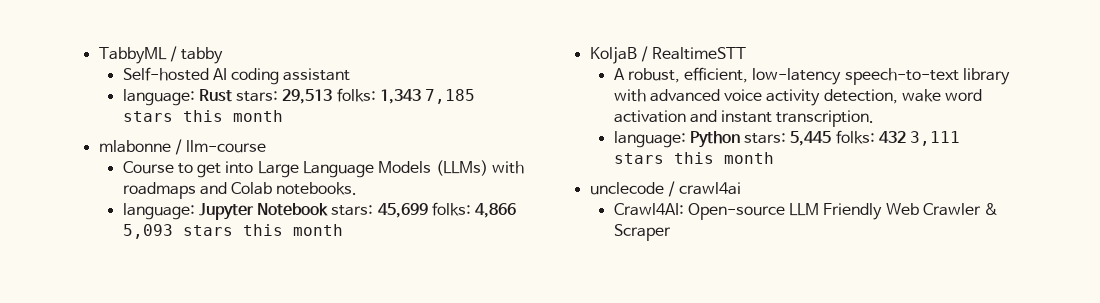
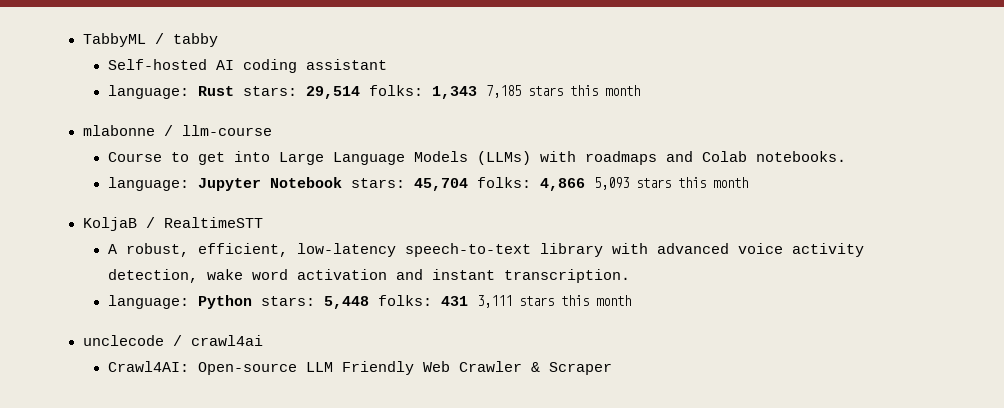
- language: Rust stars: 29,513 folks: 1,343 7,185 stars this month
+ language: Rust stars: 29,514 folks: 1,343 7,185 stars this month
- language: Jupyter Notebook stars: 45,699 folks: 4,866 5,093 stars this month
+ language: Jupyter Notebook stars: 45,704 folks: 4,866 5,093 stars this month
- language: Python stars: 5,445 folks: 432 3,111 stars this month
+ language: Python stars: 5,448 folks: 431 3,111 stars this month

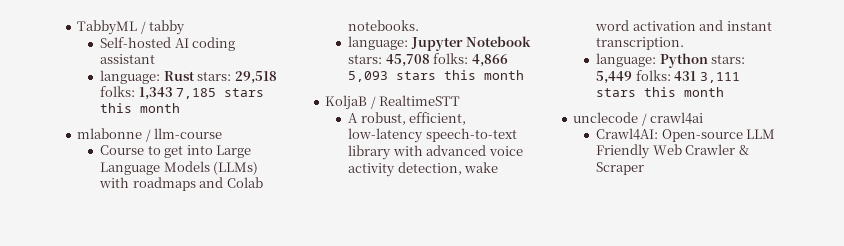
- language: Rust stars: 29,514 folks: 1,343 7,185 stars this month
+ language: Rust stars: 29,518 folks: 1,343 7,185 stars this month
- language: Jupyter Notebook stars: 45,704 folks: 4,866 5,093 stars this month
+ language: Jupyter Notebook stars: 45,708 folks: 4,866 5,093 stars this month
- language: Python stars: 5,448 folks: 431 3,111 stars this month
+ language: Python stars: 5,449 folks: 431 3,111 stars this month

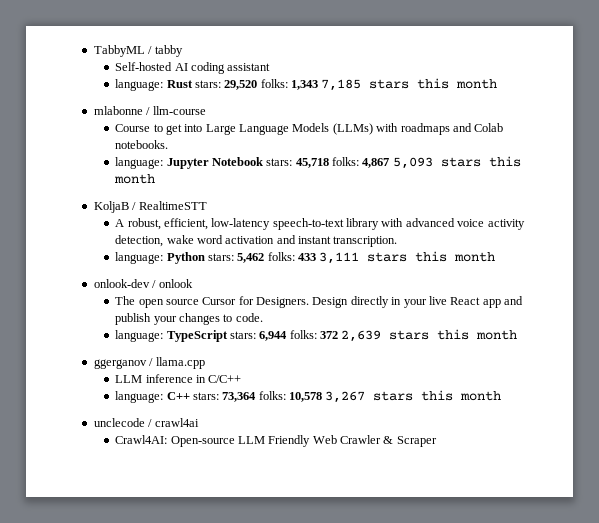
- language: Rust stars: 29,518 folks: 1,343 7,185 stars this month
+ language: Rust stars: 29,520 folks: 1,343 7,185 stars this month
- language: Jupyter Notebook stars: 45,708 folks: 4,866 5,093 stars this month
+ language: Jupyter Notebook stars: 45,718 folks: 4,867 5,093 stars this month
- language: Python stars: 5,449 folks: 431 3,111 stars this month
+ language: Python stars: 5,462 folks: 433 3,111 stars this month
+ onlook-dev / onlook
+ The open source Cursor for Designers. Design directly in your live React app and publish your changes to code.
+ language: TypeScript stars: 6,944 folks: 372 2,639 stars this month
+ ggerganov / llama.cpp
+ LLM inference in C/C++
+ language: C++ stars: 73,364 folks: 10,578 3,267 stars this month

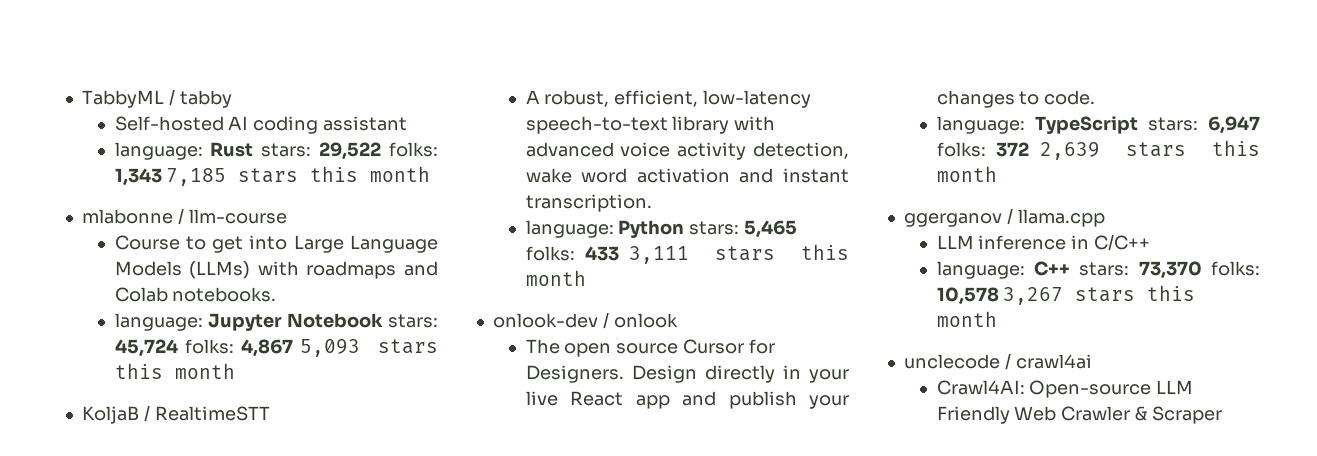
- language: Rust stars: 29,520 folks: 1,343 7,185 stars this month
+ language: Rust stars: 29,522 folks: 1,343 7,185 stars this month
- language: Jupyter Notebook stars: 45,718 folks: 4,867 5,093 stars this month
+ language: Jupyter Notebook stars: 45,724 folks: 4,867 5,093 stars this month
- language: Python stars: 5,462 folks: 433 3,111 stars this month
+ language: Python stars: 5,465 folks: 433 3,111 stars this month
- language: TypeScript stars: 6,944 folks: 372 2,639 stars this month
+ language: TypeScript stars: 6,947 folks: 372 2,639 stars this month
- language: C++ stars: 73,364 folks: 10,578 3,267 stars this month
+ language: C++ stars: 73,370 folks: 10,578 3,267 stars this month

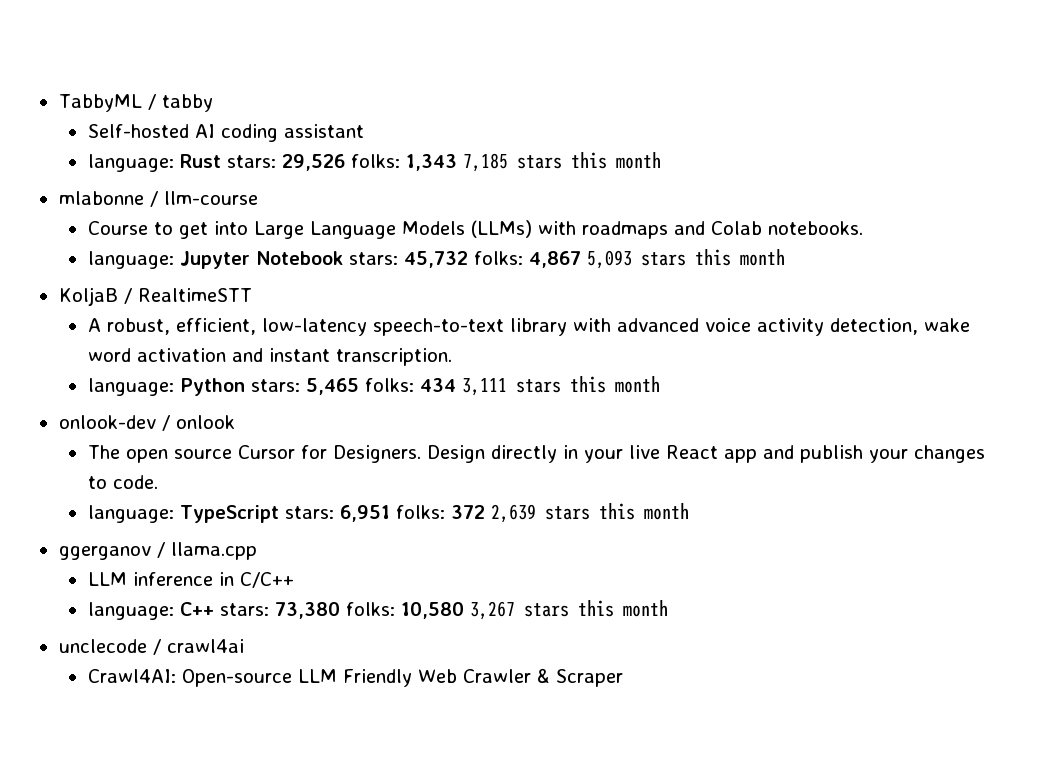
- language: Rust stars: 29,522 folks: 1,343 7,185 stars this month
+ language: Rust stars: 29,526 folks: 1,343 7,185 stars this month
- language: Jupyter Notebook stars: 45,724 folks: 4,867 5,093 stars this month
+ language: Jupyter Notebook stars: 45,732 folks: 4,867 5,093 stars this month
- language: Python stars: 5,465 folks: 433 3,111 stars this month
+ language: Python stars: 5,465 folks: 434 3,111 stars this month
- language: TypeScript stars: 6,947 folks: 372 2,639 stars this month
+ language: TypeScript stars: 6,951 folks: 372 2,639 stars this month
- language: C++ stars: 73,370 folks: 10,578 3,267 stars this month
+ language: C++ stars: 73,380 folks: 10,580 3,267 stars this month

